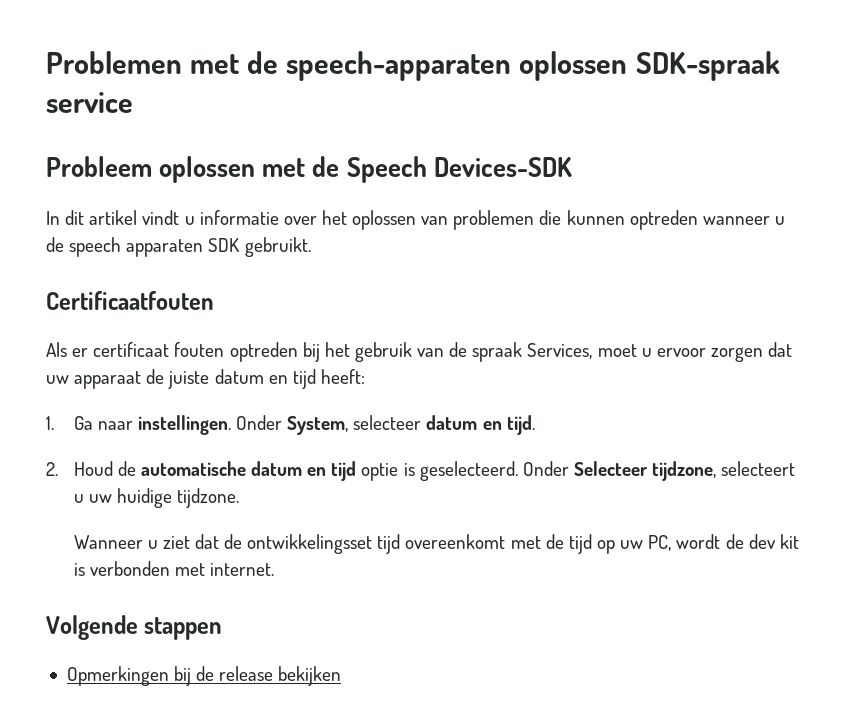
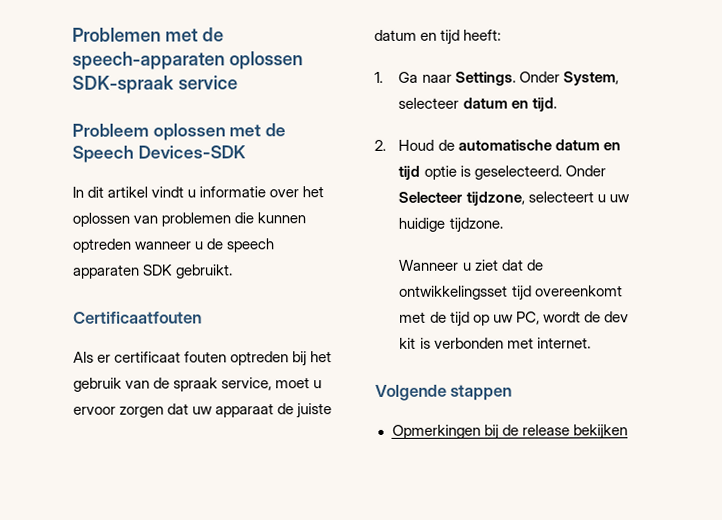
- Als er certificaat fouten optreden bij het gebruik van de spraak Services, moet u ervoor zorgen dat uw apparaat de juiste datum en tijd heeft:
+ Als er certificaat fouten optreden bij het gebruik van de spraak service, moet u ervoor zorgen dat uw apparaat de juiste datum en tijd heeft:
- 1. Ga naar instellingen.
+ 1. Ga naar Settings.

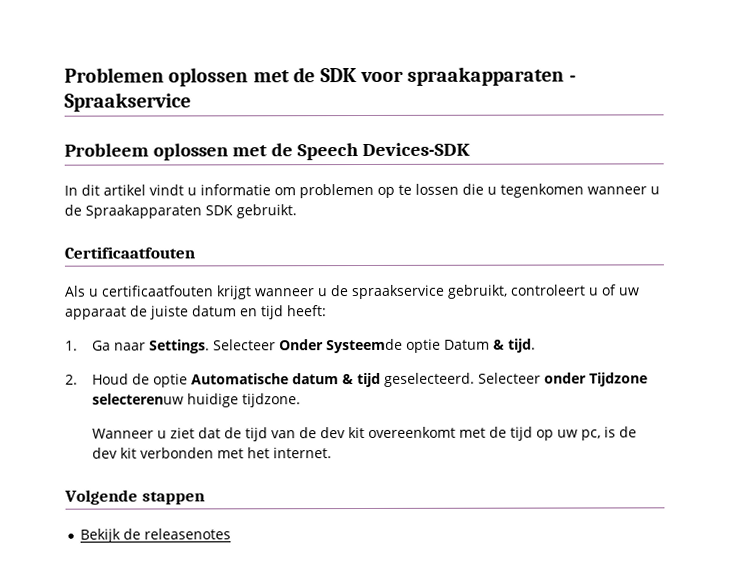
- Problemen met de speech-apparaten oplossen SDK-spraak service
+ Problemen oplossen met de SDK voor spraakapparaten - Spraakservice
- In dit artikel vindt u informatie over het oplossen van problemen die kunnen optreden wanneer u de speech apparaten SDK gebruikt.
+ In dit artikel vindt u informatie om problemen op te lossen die u tegenkomen wanneer u de Spraakapparaten SDK gebruikt.
- Als er certificaat fouten optreden bij het gebruik van de spraak service, moet u ervoor zorgen dat uw apparaat de juiste datum en tijd heeft:
+ Als u certificaatfouten krijgt wanneer u de spraakservice gebruikt, controleert u of uw apparaat de juiste datum en tijd heeft:
- Onder System, selecteer datum en tijd.
- 2. Houd de automatische datum en tijd optie is geselecteerd. Onder Selecteer tijdzone, selecteert u uw huidige tijdzone.
+ Selecteer Onder Systeemde optie Datum & tijd.
+ 2. Houd de optie Automatische datum & tijd geselecteerd. Selecteer onder Tijdzone selecterenuw huidige tijdzone.
- Wanneer u ziet dat de ontwikkelingsset tijd overeenkomt met de tijd op uw PC, wordt de dev kit is verbonden met internet.
+ Wanneer u ziet dat de tijd van de dev kit overeenkomt met de tijd op uw pc, is de dev kit verbonden met het internet.
- Opmerkingen bij de release bekijken
+ Bekijk de releasenotes

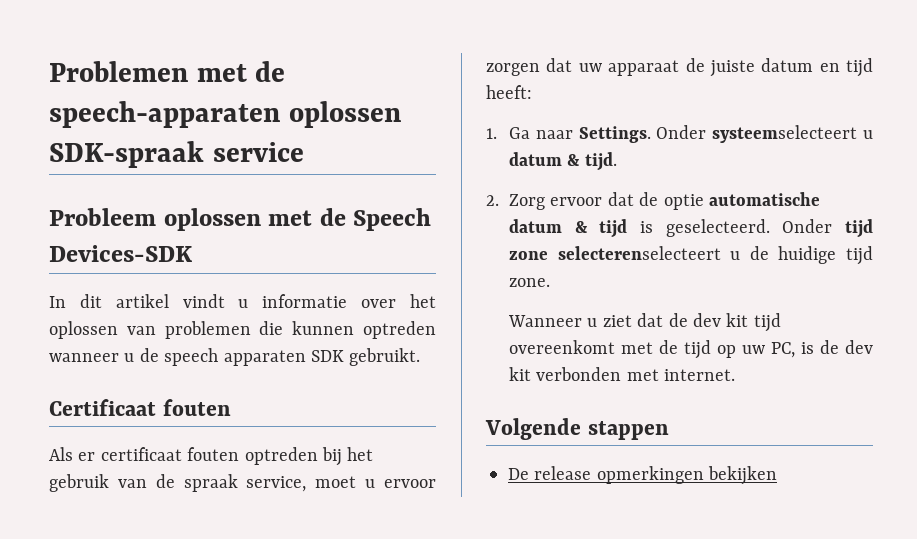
- Problemen oplossen met de SDK voor spraakapparaten - Spraakservice
+ Problemen met de speech-apparaten oplossen SDK-spraak service
- In dit artikel vindt u informatie om problemen op te lossen die u tegenkomen wanneer u de Spraakapparaten SDK gebruikt.
+ In dit artikel vindt u informatie over het oplossen van problemen die kunnen optreden wanneer u de speech apparaten SDK gebruikt.
- Certificaatfouten
+ Certificaat fouten
- Als u certificaatfouten krijgt wanneer u de spraakservice gebruikt, controleert u of uw apparaat de juiste datum en tijd heeft:
+ Als er certificaat fouten optreden bij het gebruik van de spraak service, moet u ervoor zorgen dat uw apparaat de juiste datum en tijd heeft:
- Selecteer Onder Systeemde optie Datum & tijd.
+ Onder systeemselecteert u datum & tijd.
- 2. Houd de optie Automatische datum & tijd geselecteerd. Selecteer onder Tijdzone selecterenuw huidige tijdzone.
+ 2. Zorg ervoor dat de optie automatische datum & tijd is geselecteerd. Onder tijd zone selecterenselecteert u de huidige tijd zone.
- Wanneer u ziet dat de tijd van de dev kit overeenkomt met de tijd op uw pc, is de dev kit verbonden met het internet.
+ Wanneer u ziet dat de dev kit tijd overeenkomt met de tijd op uw PC, is de dev kit verbonden met internet.
- Bekijk de releasenotes
+ De release opmerkingen bekijken

